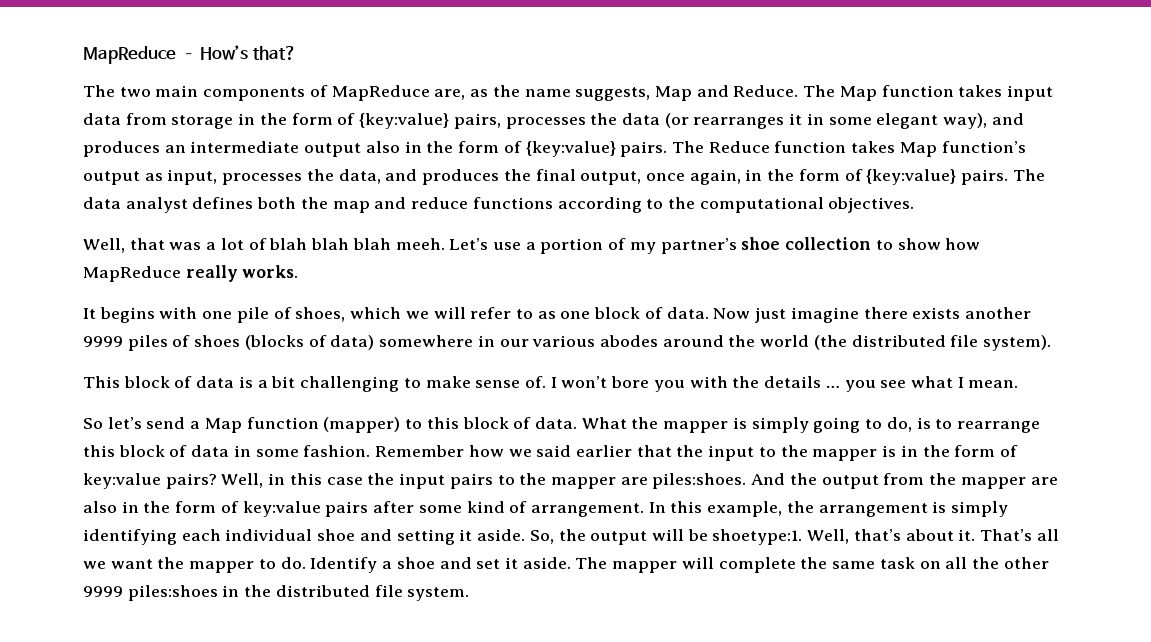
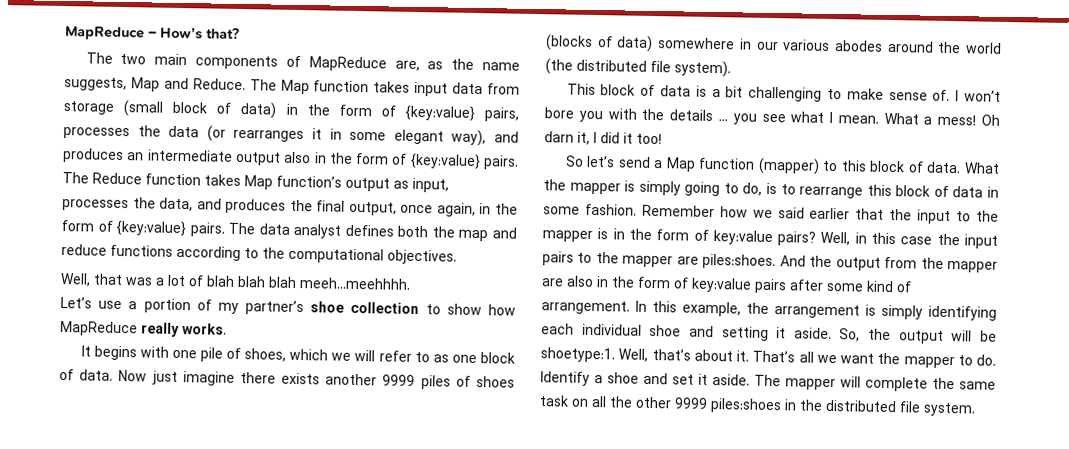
- The Map function takes input data from storage in the form of {key:value} pairs, processes the data (or rearranges it in some elegant way), and produces an intermediate output also in the form of {key:value} pairs.
+ The Map function takes input data from storage (small block of data) in the form of {key:value} pairs, processes the data (or rearranges it in some elegant way), and produces an intermediate output also in the form of {key:value} pairs.
- Well, that was a lot of blah blah blah meeh. Let’s use a portion of my partner’s shoe collection to show how MapReduce really works.
+ Well, that was a lot of blah blah blah meeh...meehhhh.
+ Let’s use a portion of my partner’s shoe collection to show how MapReduce really works.
+ What a mess! Oh darn it, I did it too!

